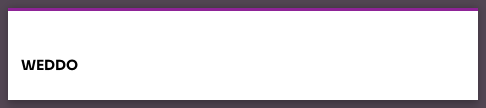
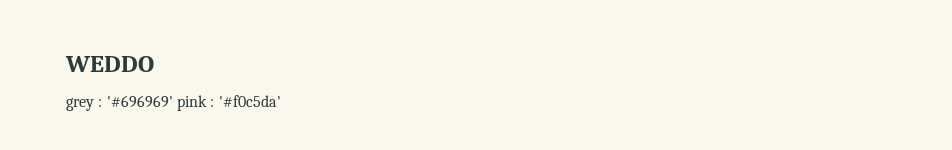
+ grey : '#696969' pink : '#f0c5da'

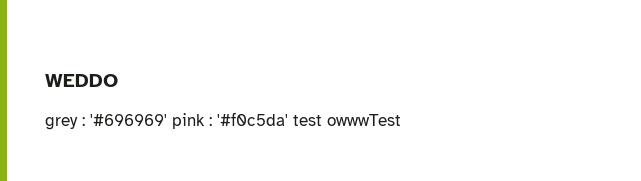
- grey : '#696969' pink : '#f0c5da'
+ grey : '#696969' pink : '#f0c5da' test owwwTest

